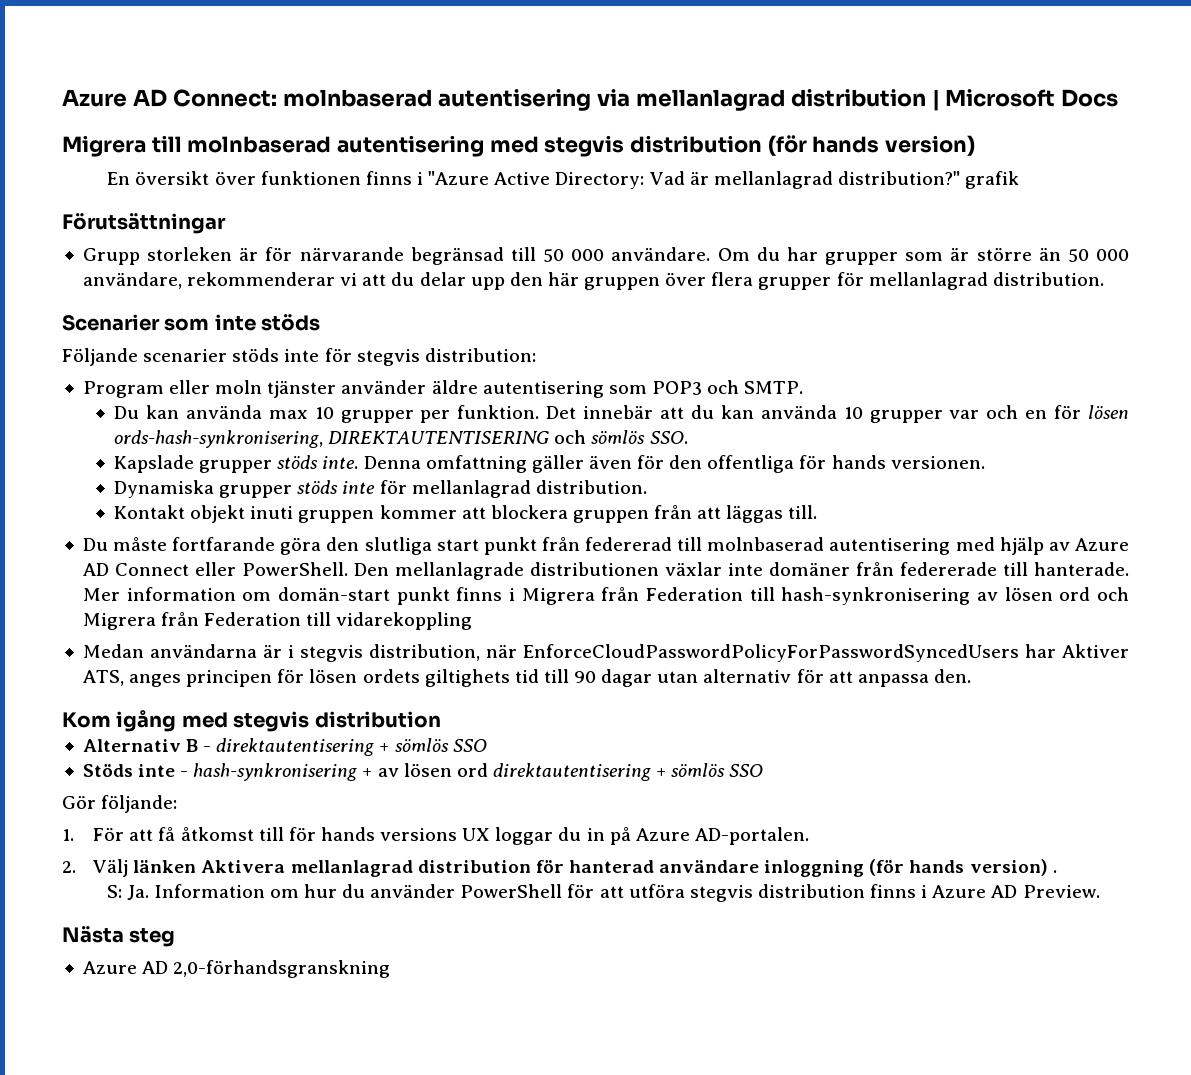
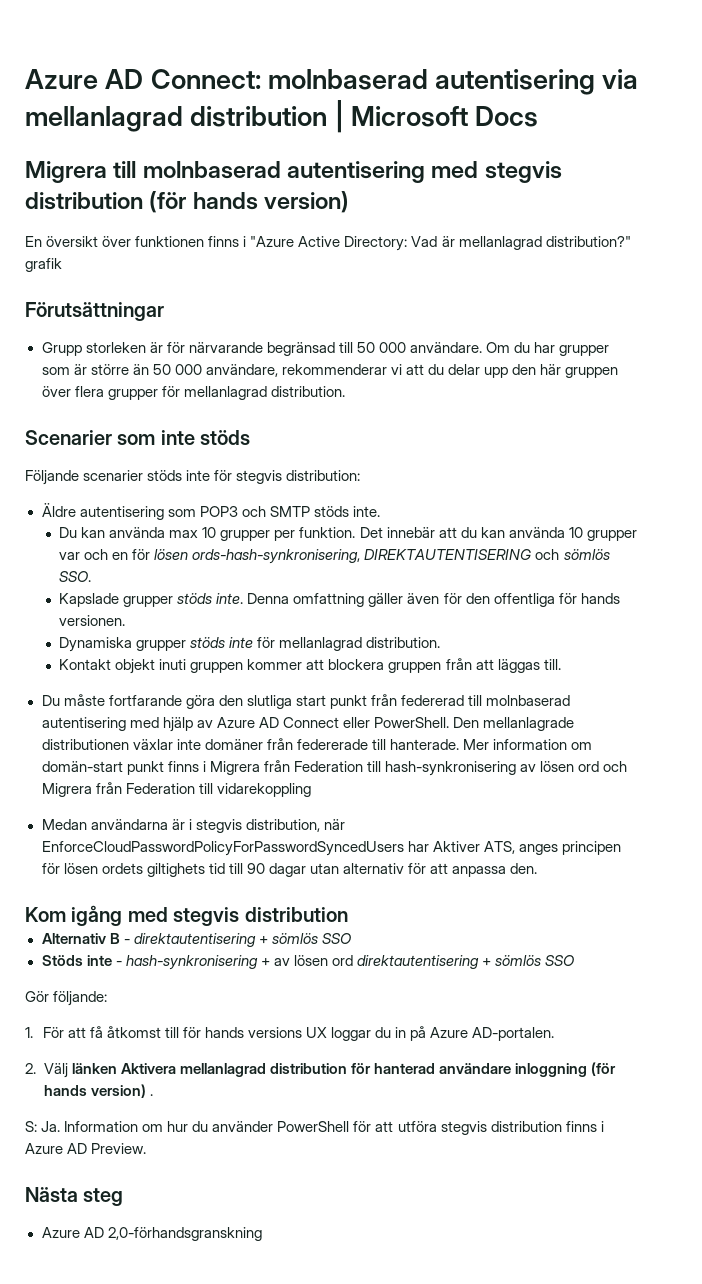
- Program eller moln tjänster använder äldre autentisering som POP3 och SMTP.
+ Äldre autentisering som POP3 och SMTP stöds inte.

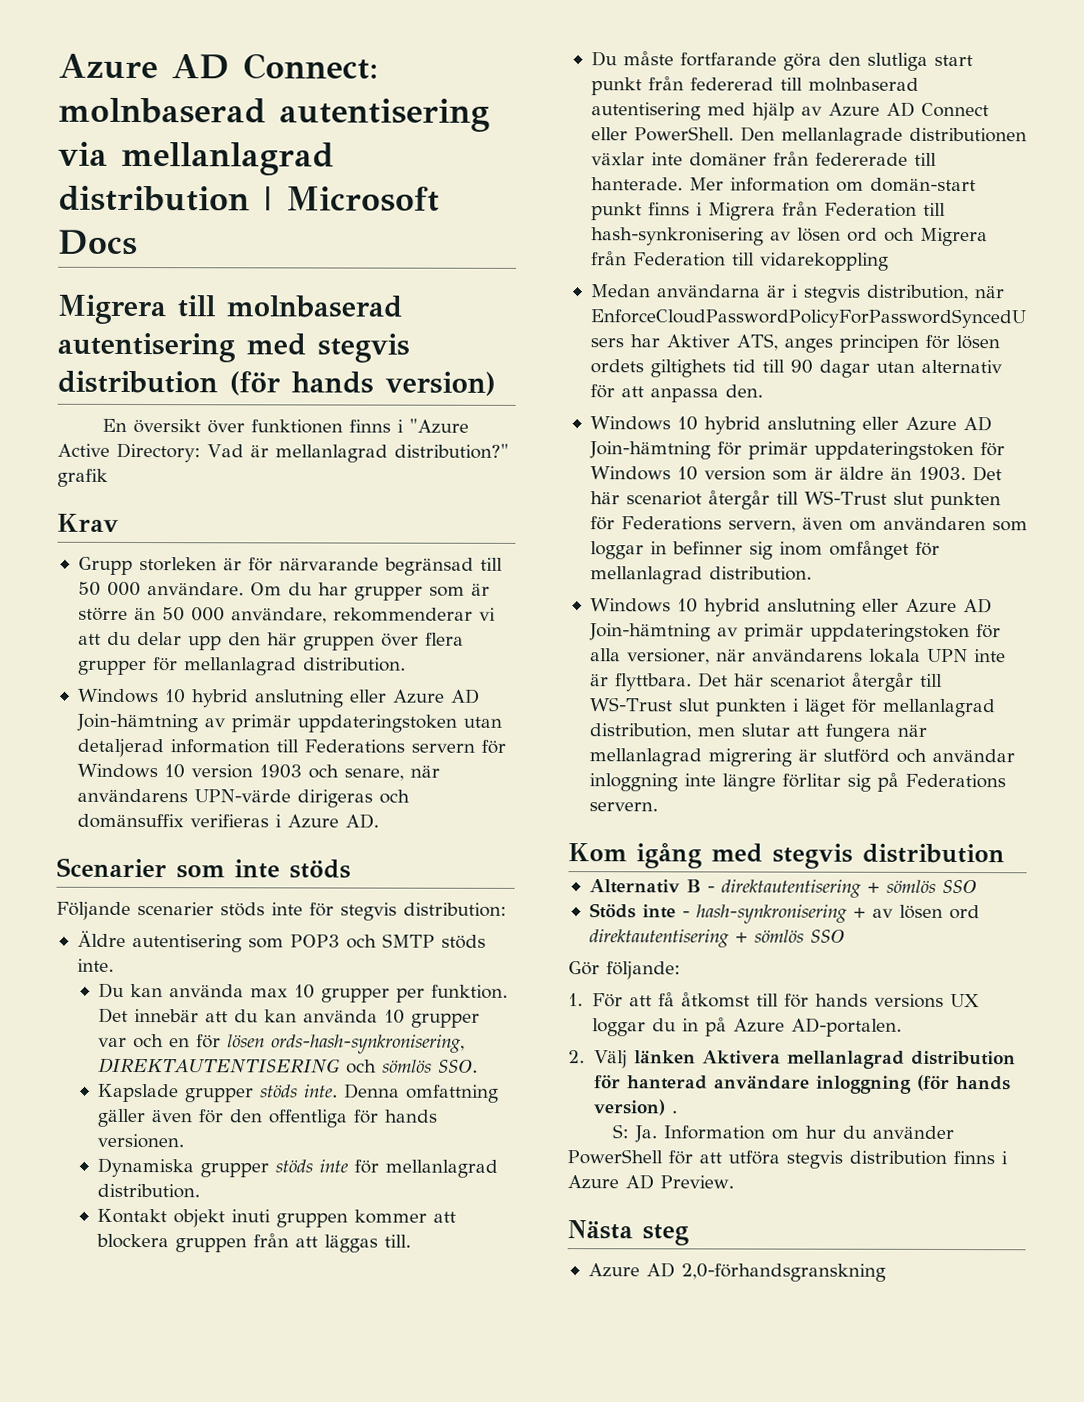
- Förutsättningar
+ Krav
+ Windows 10 hybrid anslutning eller Azure AD Join-hämtning av primär uppdateringstoken utan detaljerad information till Federations servern för Windows 10 version 1903 och senare, när användarens UPN-värde dirigeras och domänsuffix verifieras i Azure AD.
+ Windows 10 hybrid anslutning eller Azure AD Join-hämtning för primär uppdateringstoken för Windows 10 version som är äldre än 1903. Det här scenariot återgår till WS-Trust slut punkten för Federations servern, även om användaren som loggar in befinner sig inom omfånget för mellanlagrad distribution.
+ Windows 10 hybrid anslutning eller Azure AD Join-hämtning av primär uppdateringstoken för alla versioner, när användarens lokala UPN inte är flyttbara. Det här scenariot återgår till WS-Trust slut punkten i läget för mellanlagrad distribution, men slutar att fungera när mellanlagrad migrering är slutförd och användar inloggning inte längre förlitar sig på Federations servern.

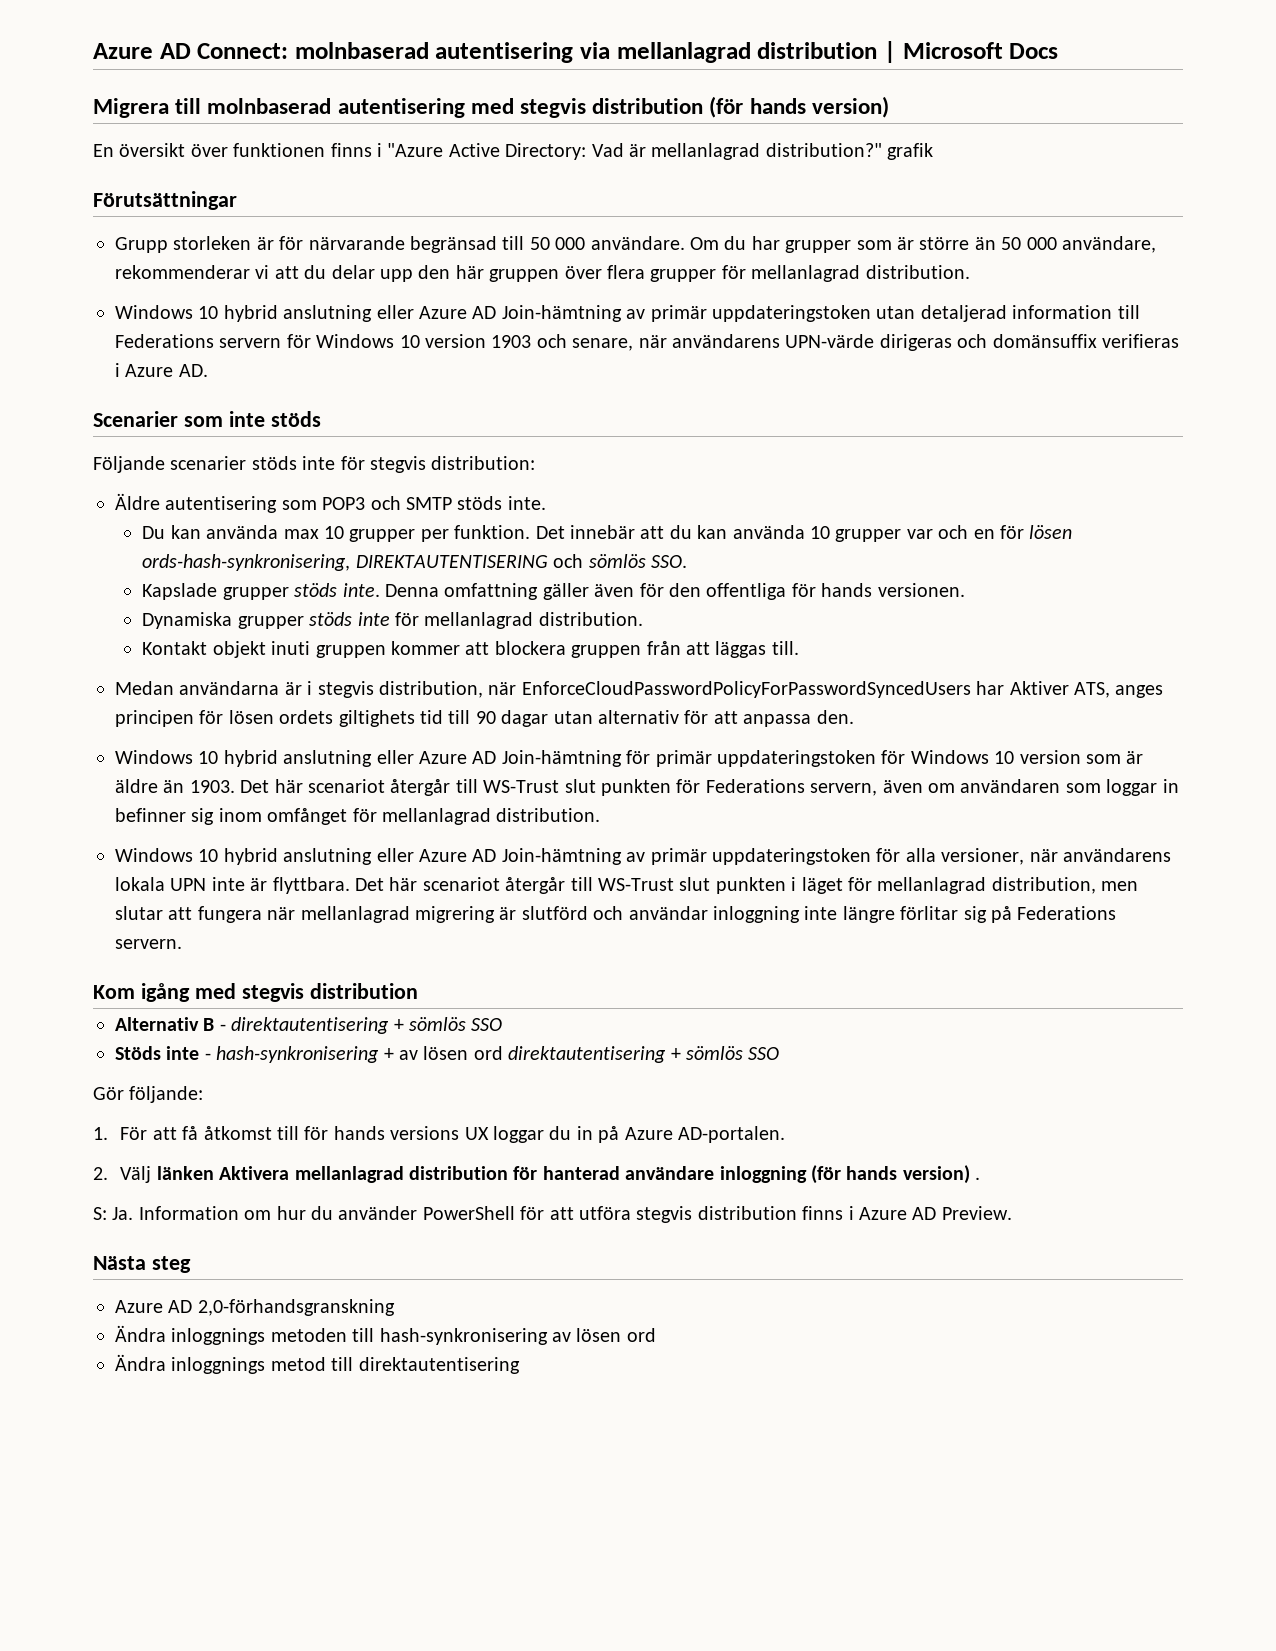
- Krav
+ Förutsättningar
- Du måste fortfarande göra den slutliga start punkt från federerad till molnbaserad autentisering med hjälp av Azure AD Connect eller PowerShell. Den mellanlagrade distributionen växlar inte domäner från federerade till hanterade. Mer information om domän-start punkt finns i Migrera från Federation till hash-synkronisering av lösen ord och Migrera från Federation till vidarekoppling
+ Ändra inloggnings metoden till hash-synkronisering av lösen ord
+ Ändra inloggnings metod till direktautentisering

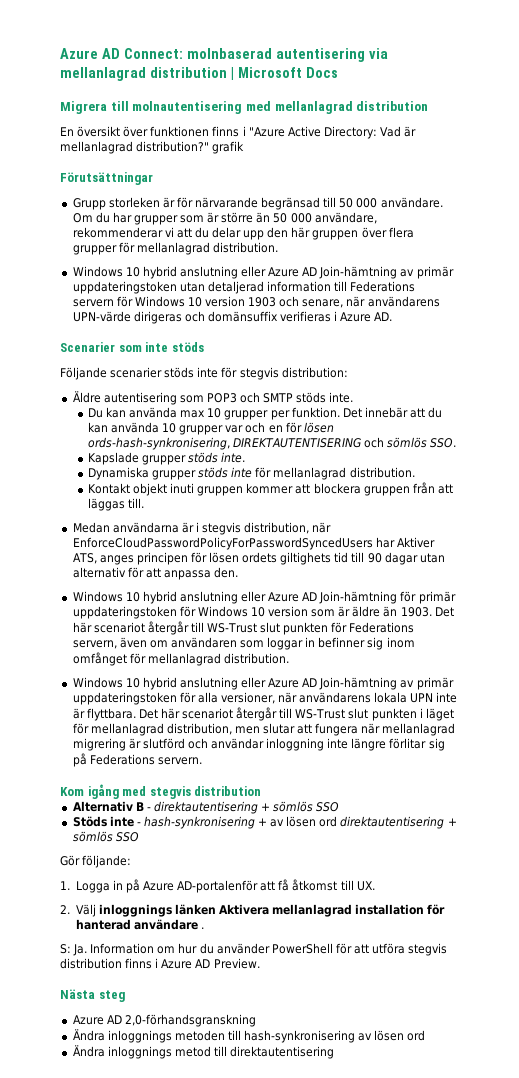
- Migrera till molnbaserad autentisering med stegvis distribution (för hands version)
+ Migrera till molnautentisering med mellanlagrad distribution
- Denna omfattning gäller även för den offentliga för hands versionen.
- 1. För att få åtkomst till för hands versions UX loggar du in på Azure AD-portalen.
+ 1. Logga in på Azure AD-portalenför att få åtkomst till UX.
- 2. Välj länken Aktivera mellanlagrad distribution för hanterad användare inloggning (för hands version) .
+ 2. Välj inloggnings länken Aktivera mellanlagrad installation för hanterad användare .

